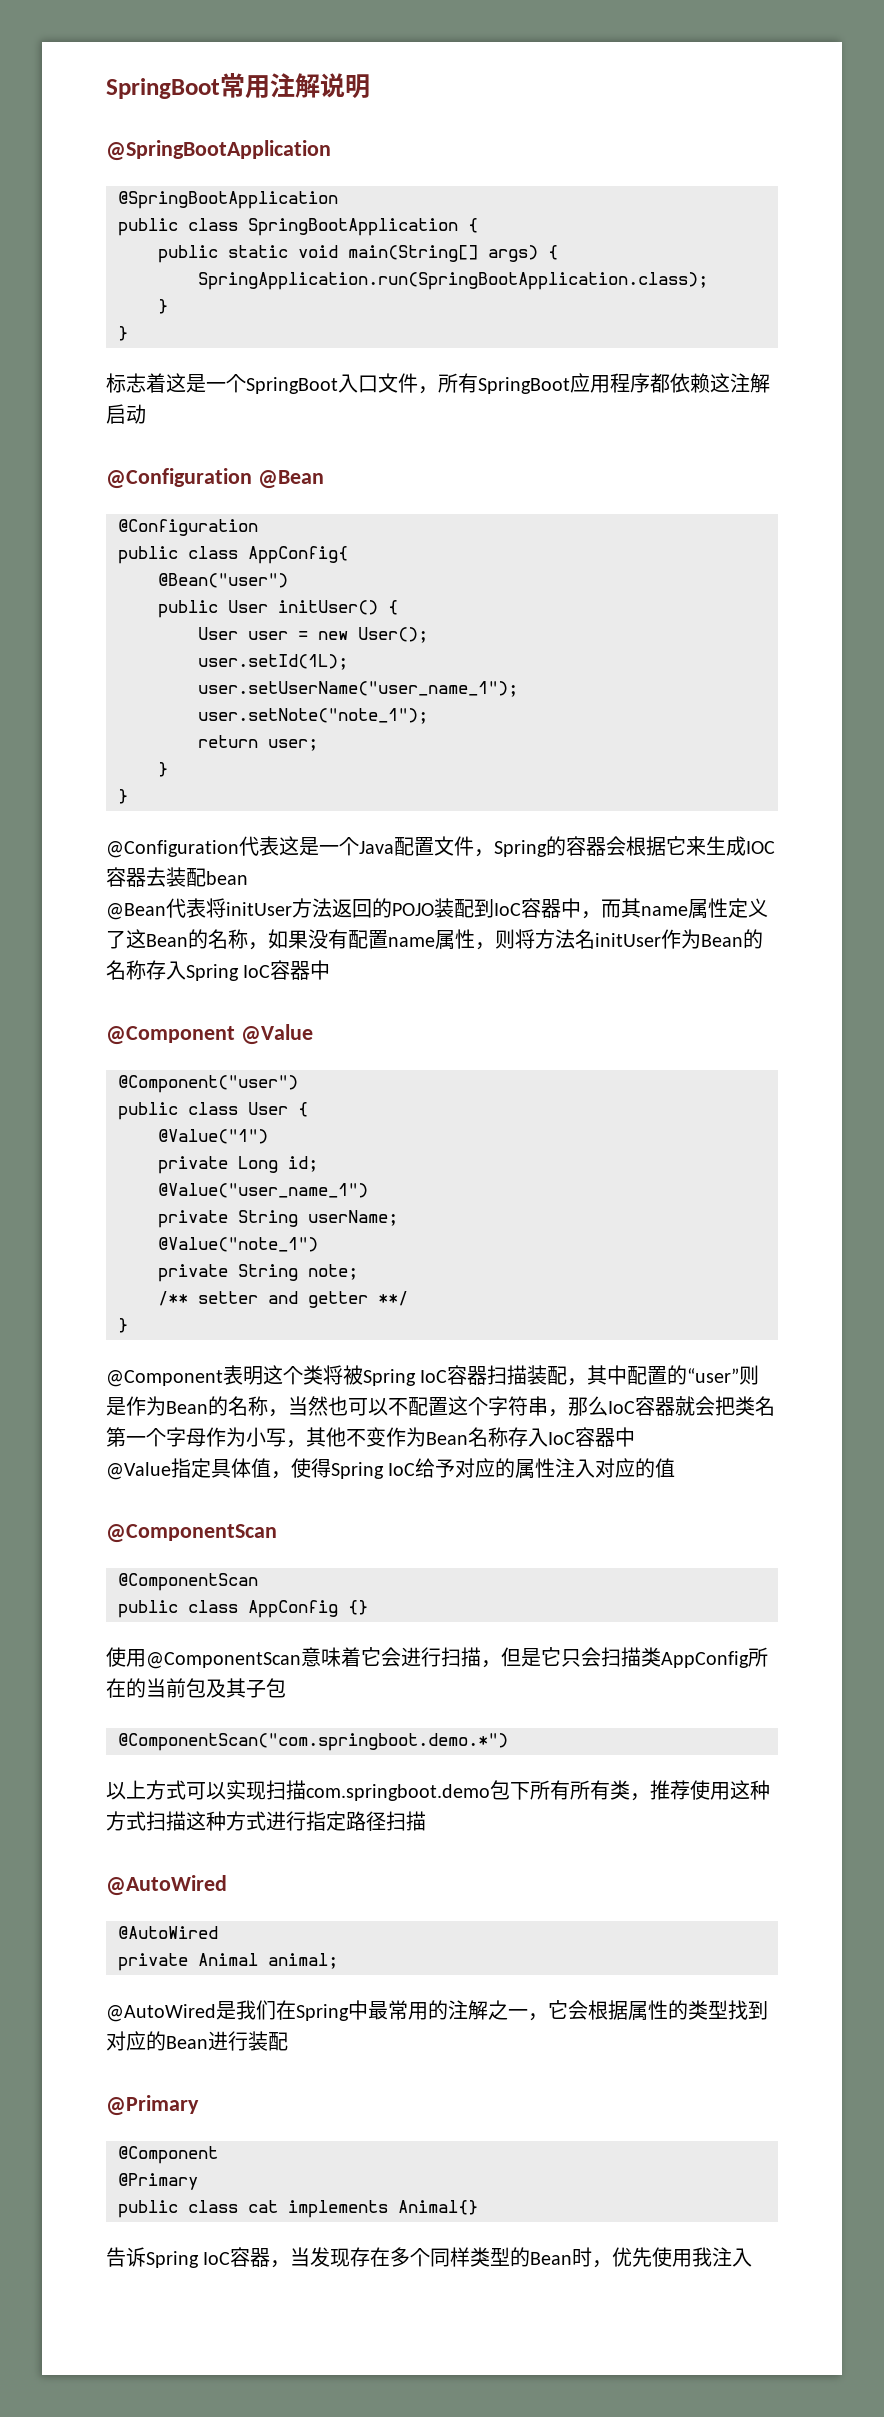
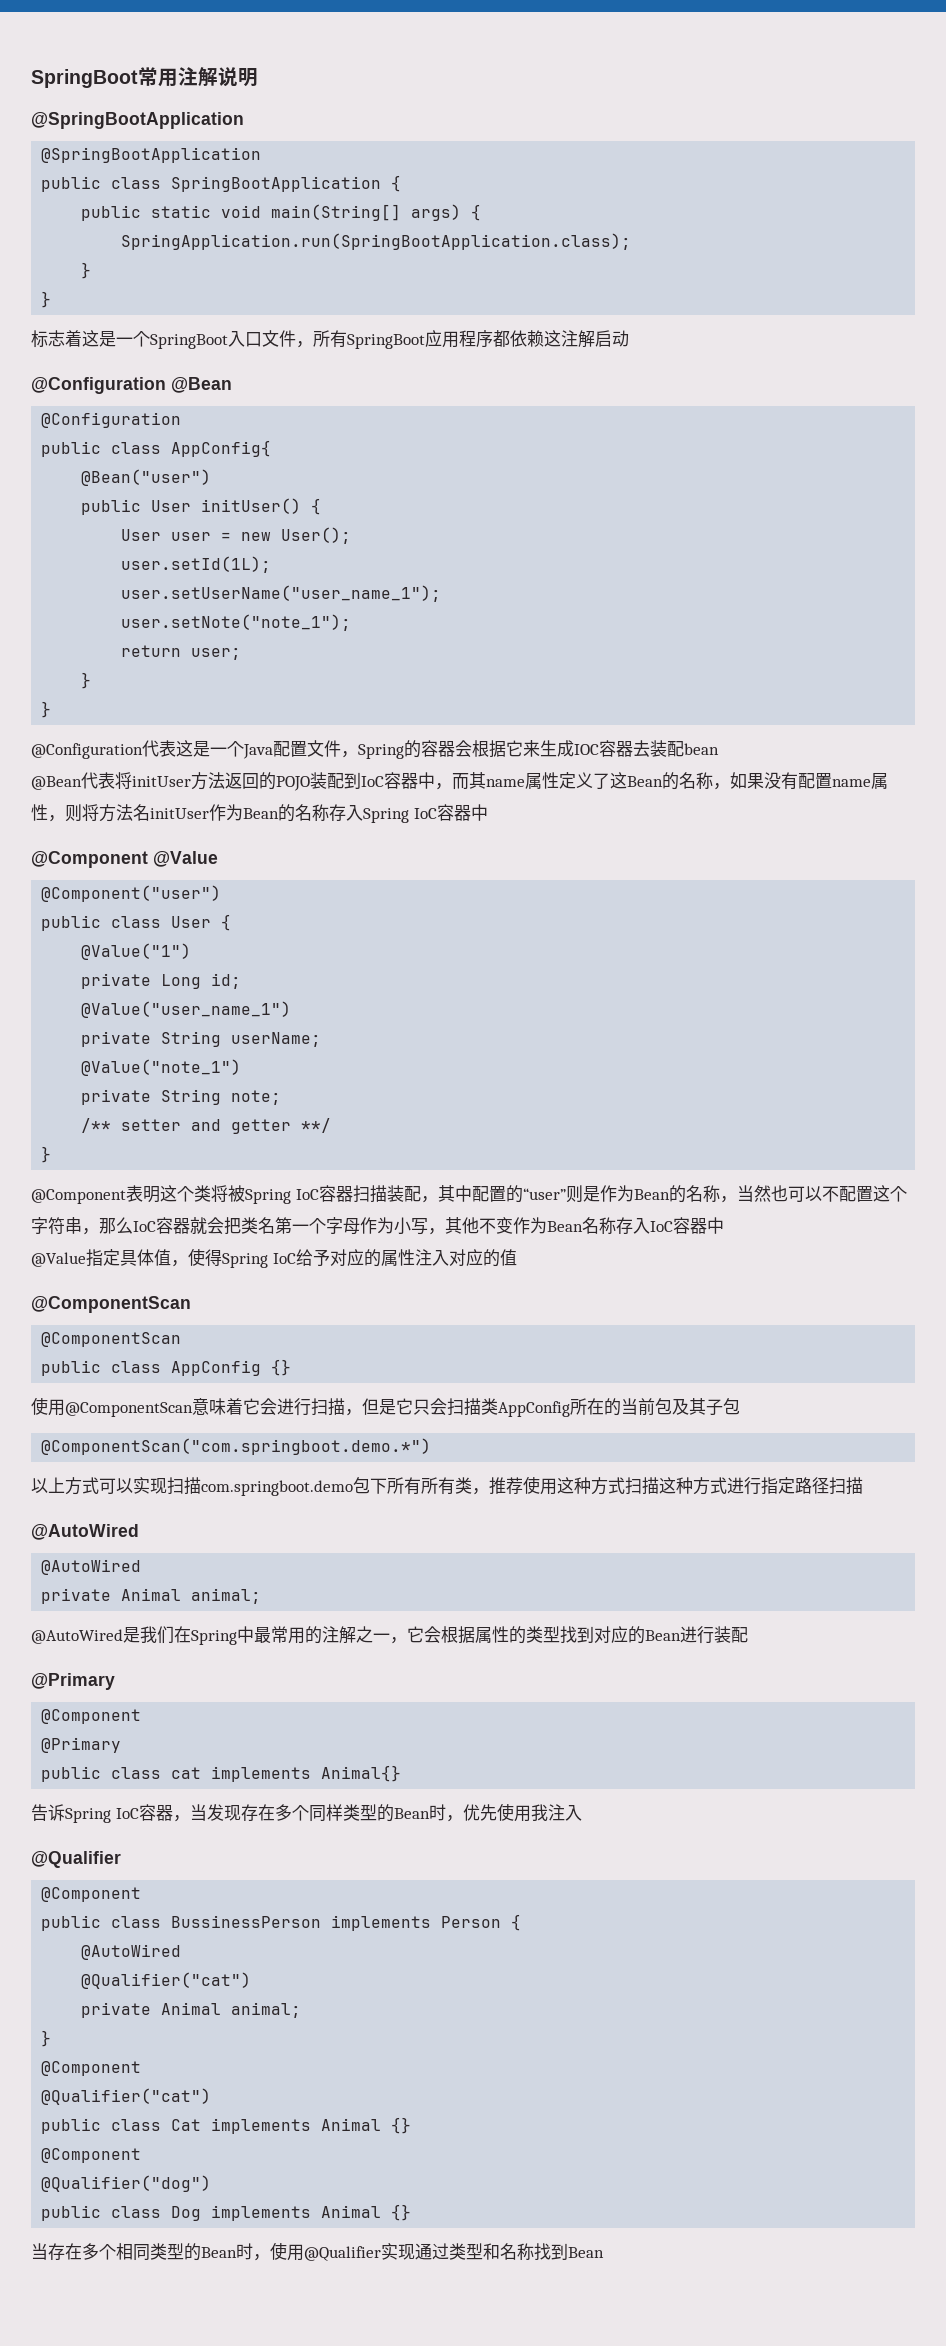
  告诉Spring IoC容器，当发现存在多个同样类型的Bean时，优先使用我注入
+ @Qualifier
+ @Component
+ public class BussinessPerson implements Person {
+ @AutoWired
+ @Qualifier("cat")
+ private Animal animal;
+ }
+ @Component
+ @Qualifier("cat")
+ public class Cat implements Animal {}
+ @Component
+ @Qualifier("dog")
+ public class Dog implements Animal {}
+ 当存在多个相同类型的Bean时，使用@Qualifier实现通过类型和名称找到Bean

